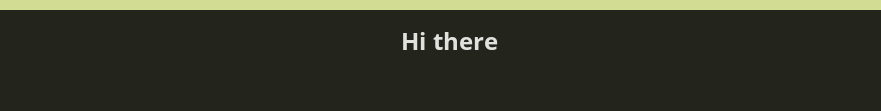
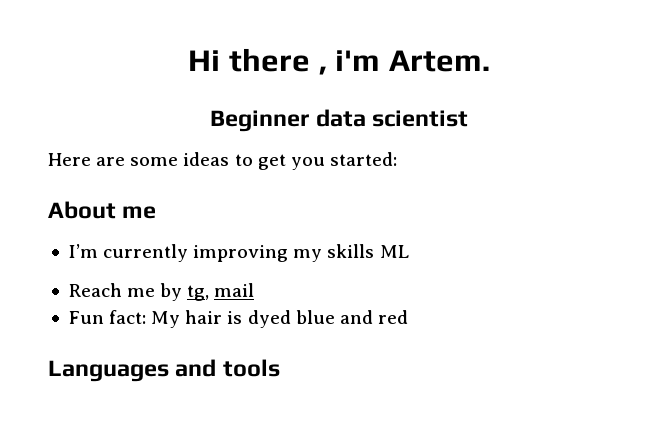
- Hi there
+ Hi there , i'm Artem.
+ Beginner data scientist
+ Here are some ideas to get you started:
+ About me
+ I’m currently improving my skills ML
+ Reach me by tg, mail
+ Fun fact: My hair is dyed blue and red
+ Languages and tools

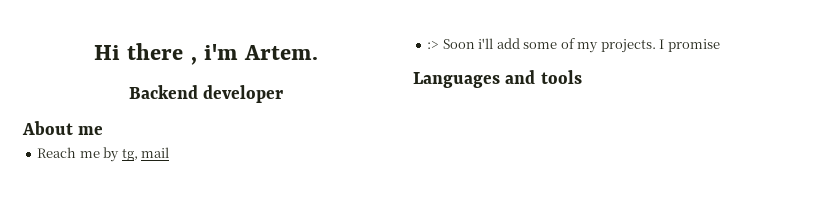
- Beginner data scientist
- Here are some ideas to get you started:
+ Backend developer
  About me
- I’m currently improving my skills ML
- Fun fact: My hair is dyed blue and red
+ :> Soon i'll add some of my projects. I promise

